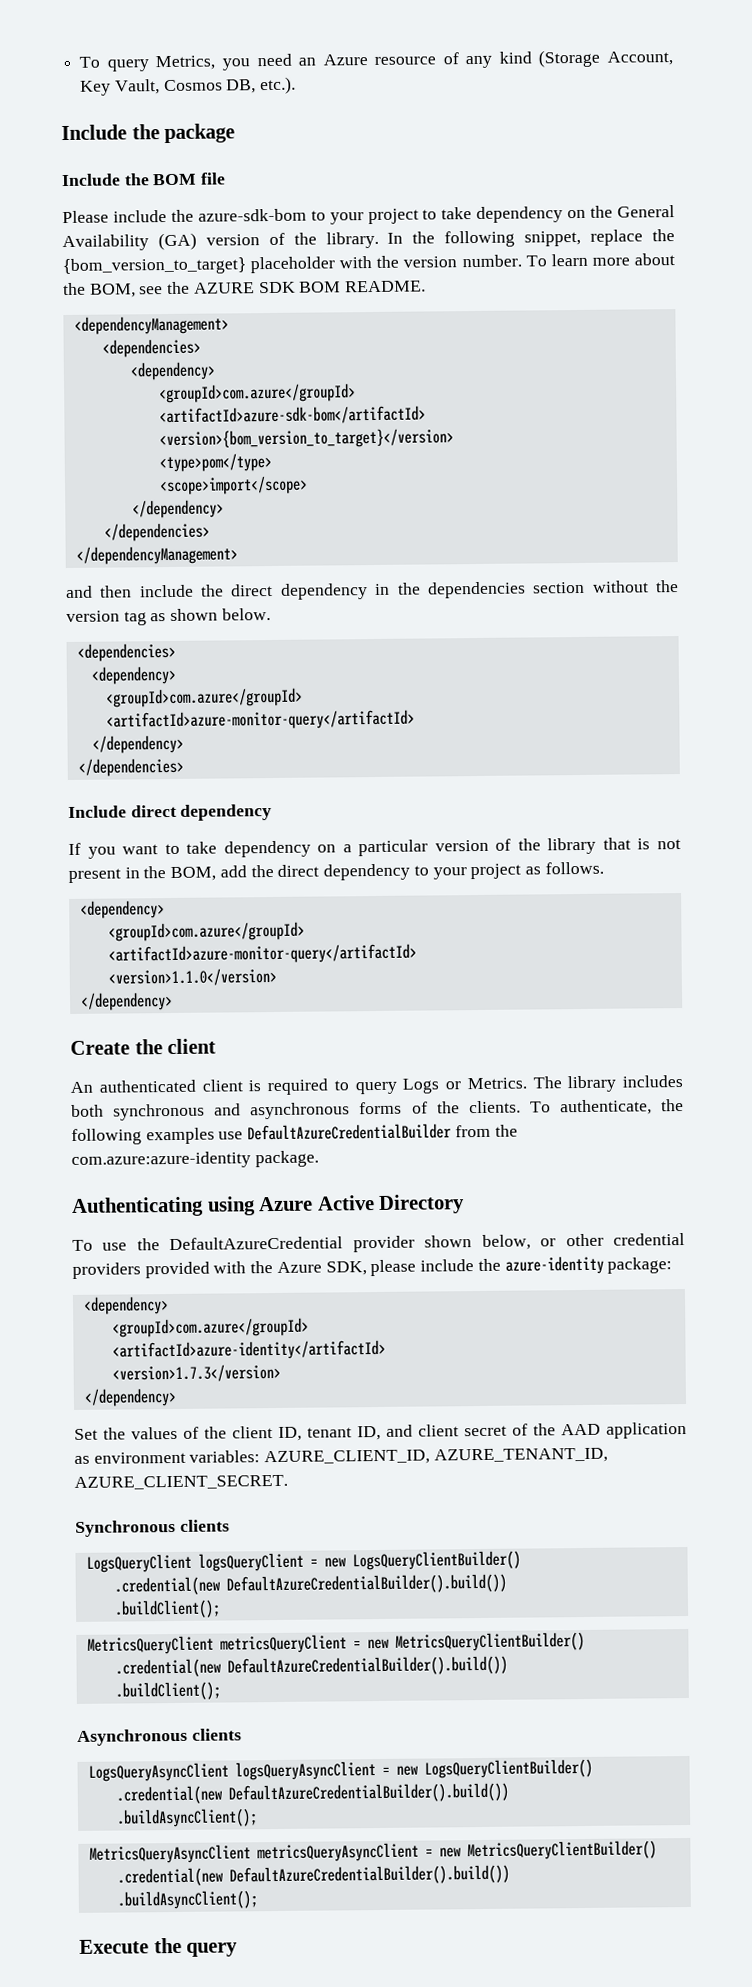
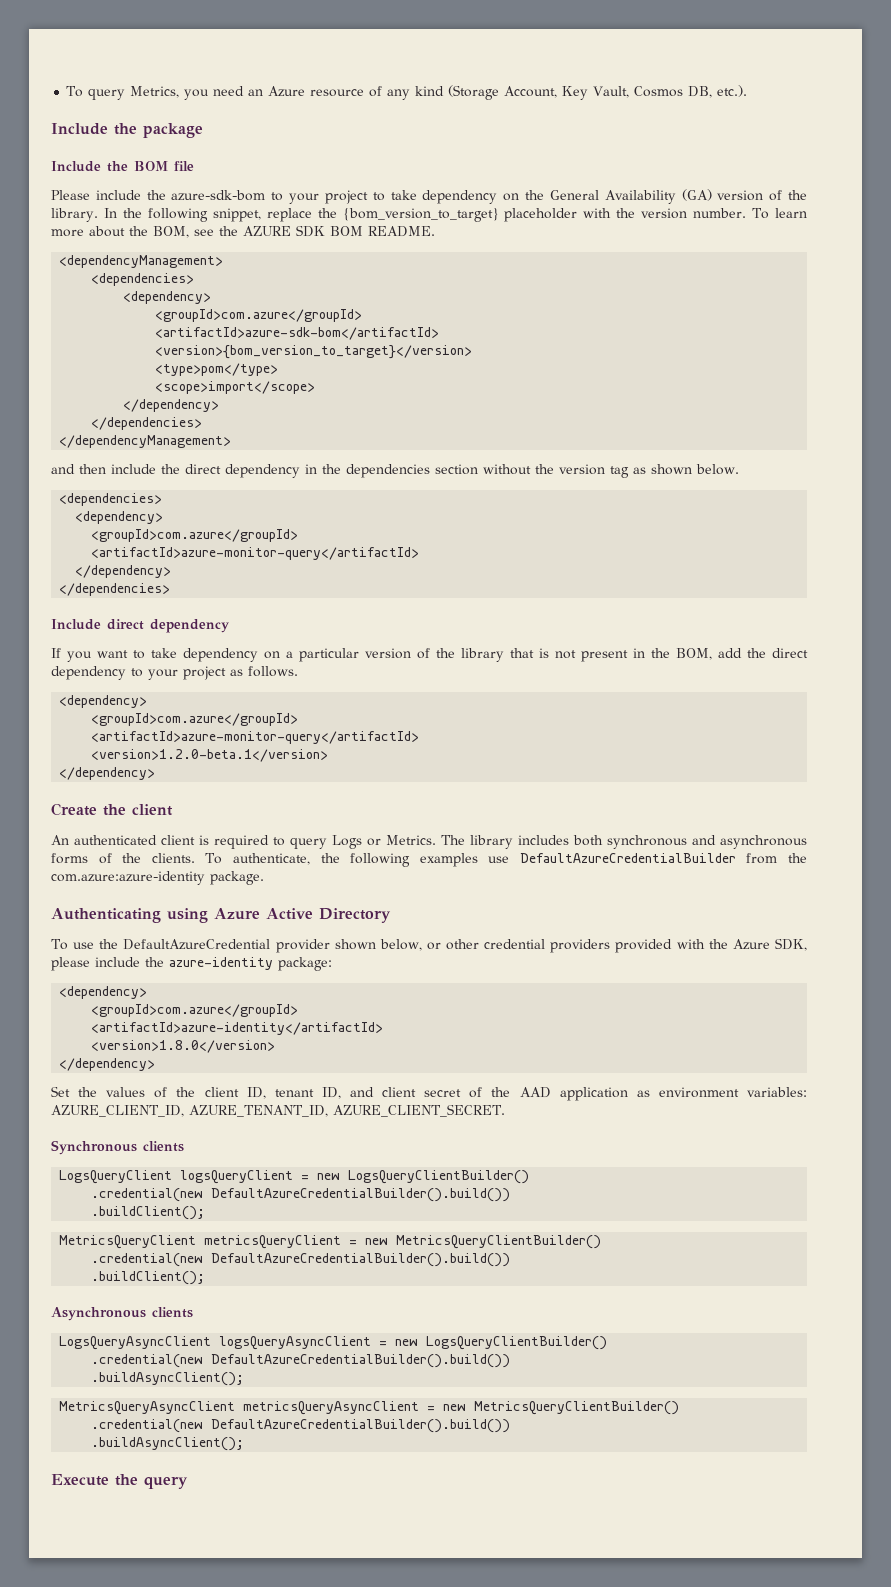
- <version>1.1.0</version>
+ <version>1.2.0-beta.1</version>
- <version>1.7.3</version>
+ <version>1.8.0</version>

